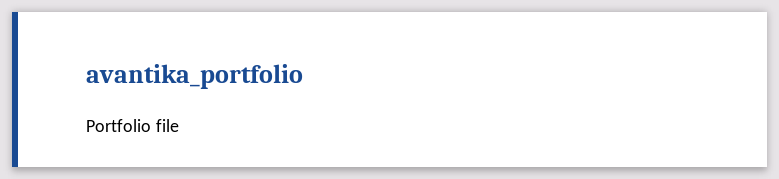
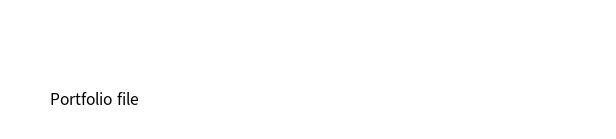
- avantika_portfolio

